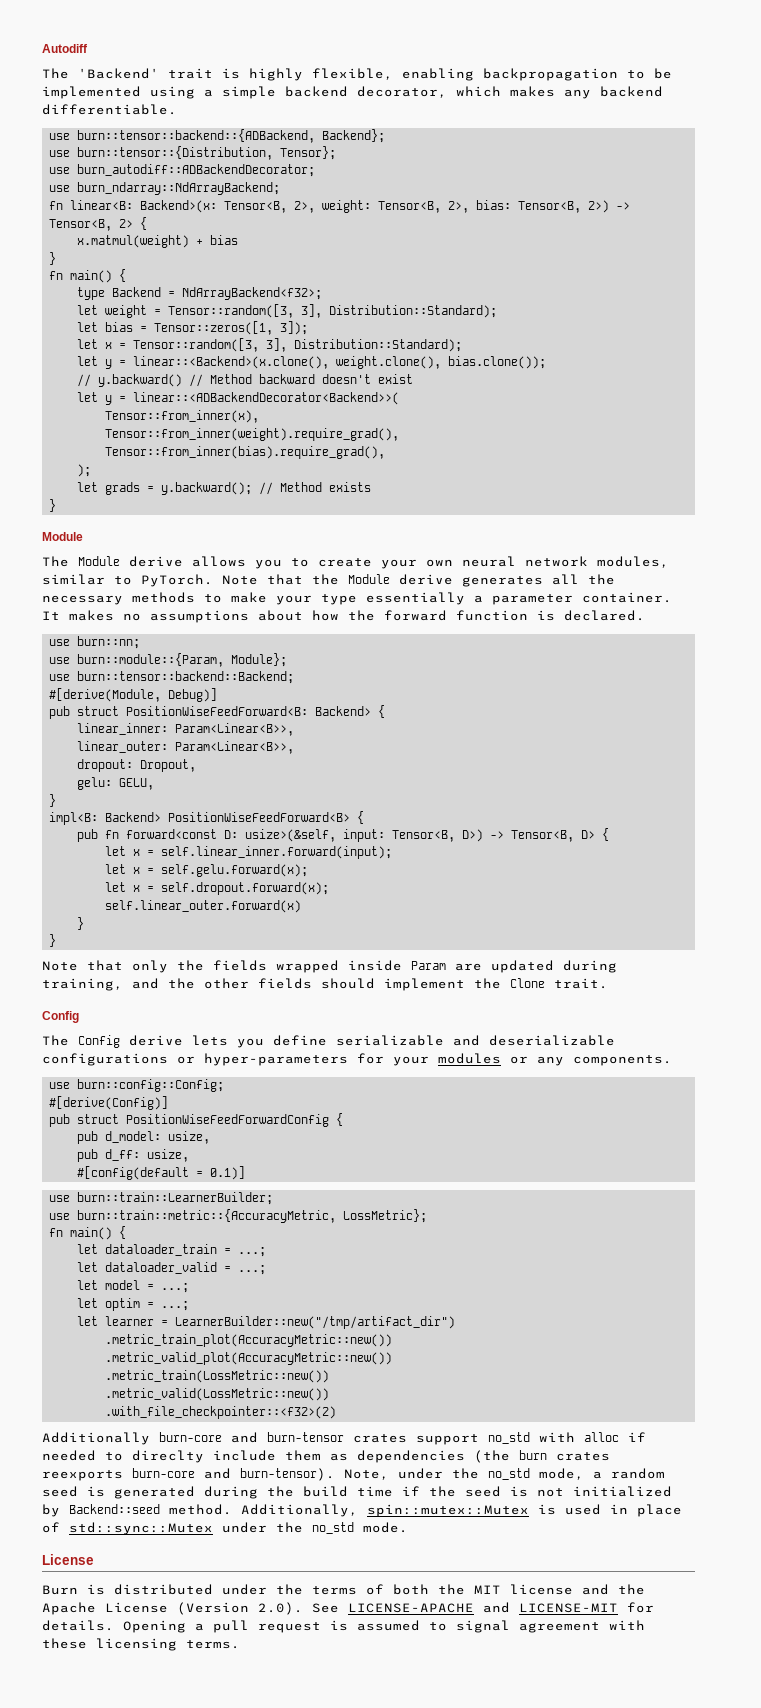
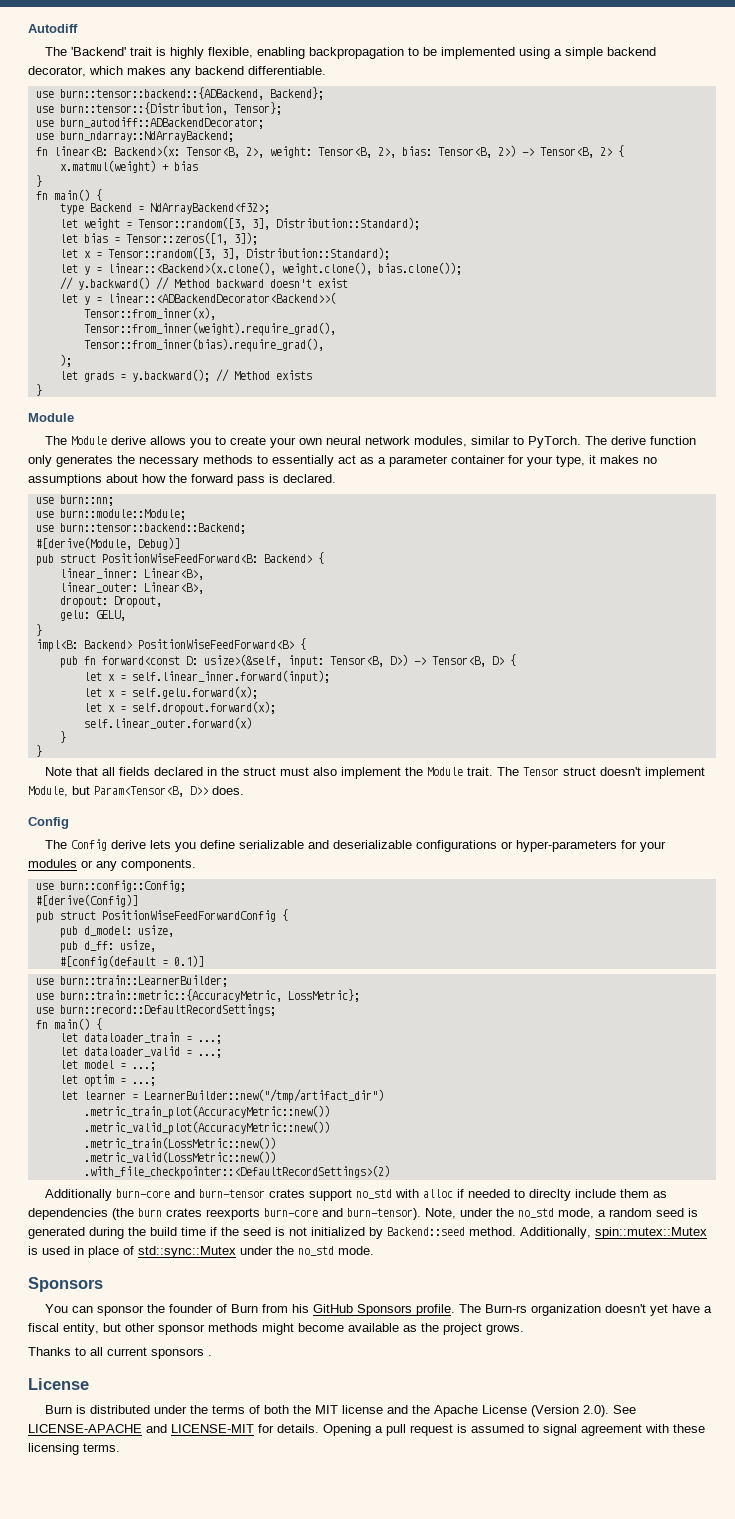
- Note that the Module derive generates all the necessary methods to make your type essentially a parameter container. It makes no assumptions about how the forward function is declared.
+ The derive function only generates the necessary methods to essentially act as a parameter container for your type, it makes no assumptions about how the forward pass is declared.
- use burn::module::{Param, Module};
+ use burn::module::Module;
- linear_inner: Param<Linear<B>>,
+ linear_inner: Linear<B>,
- linear_outer: Param<Linear<B>>,
+ linear_outer: Linear<B>,
- Note that only the fields wrapped inside Param are updated during training, and the other fields should implement the Clone trait.
+ Note that all fields declared in the struct must also implement the Module trait. The Tensor struct doesn't implement Module, but Param<Tensor<B, D>> does.
+ use burn::record::DefaultRecordSettings;
- .with_file_checkpointer::<f32>(2)
+ .with_file_checkpointer::<DefaultRecordSettings>(2)
  Additionally, spin::mutex::Mutex is used in place of std::sync::Mutex under the no_std mode.
+ Sponsors
+ You can sponsor the founder of Burn from his GitHub Sponsors profile. The Burn-rs organization doesn't yet have a fiscal entity, but other sponsor methods might become available as the project grows.
+ Thanks to all current sponsors .

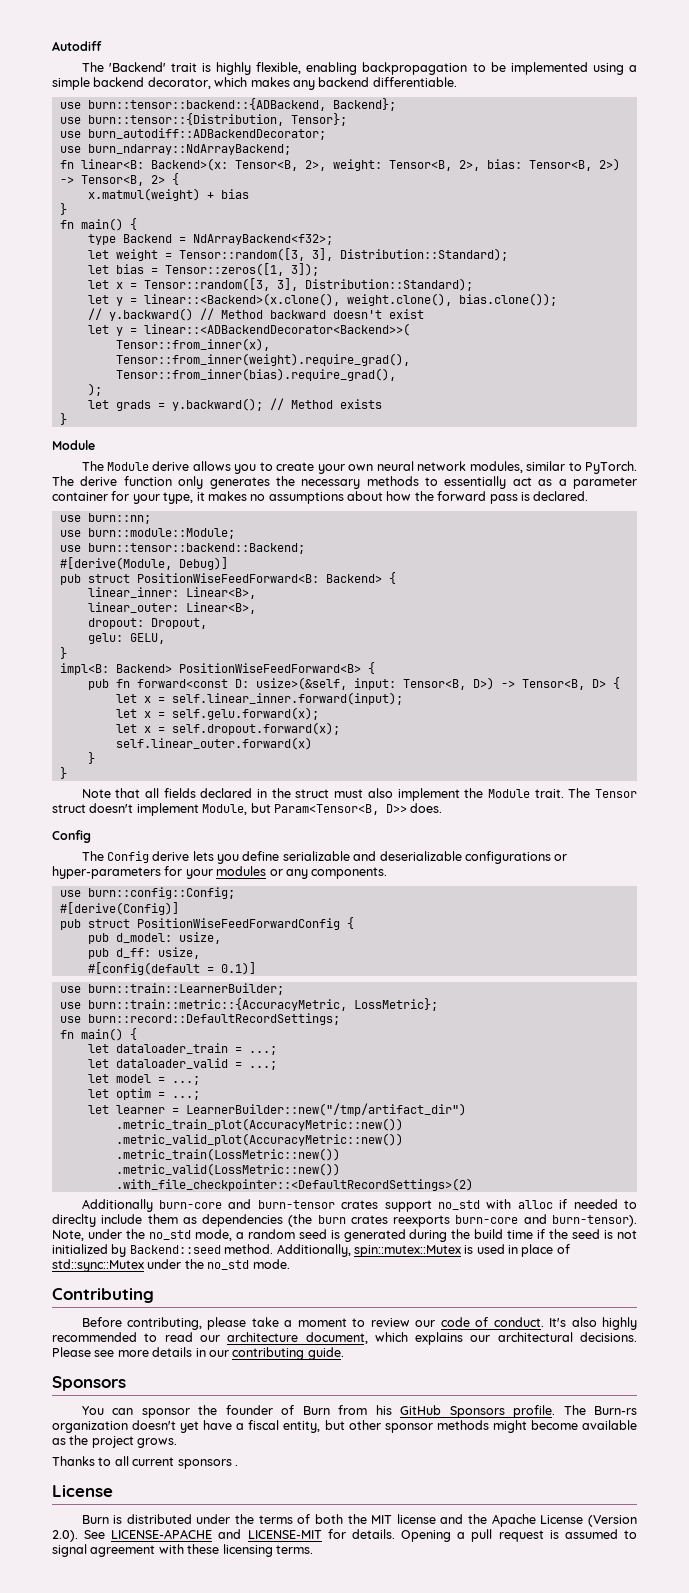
+ Contributing
+ Before contributing, please take a moment to review our code of conduct. It's also highly recommended to read our architecture document, which explains our architectural decisions. Please see more details in our contributing guide.

